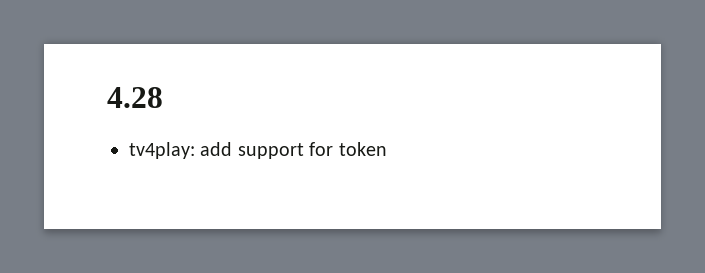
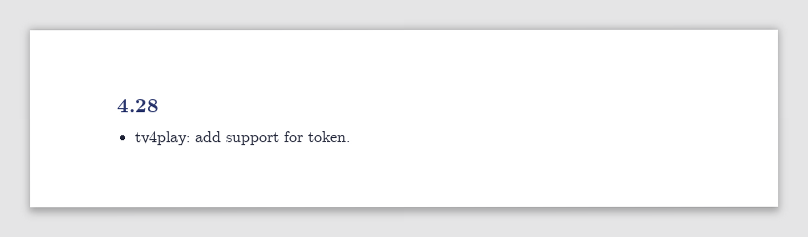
- tv4play: add support for token
+ tv4play: add support for token.

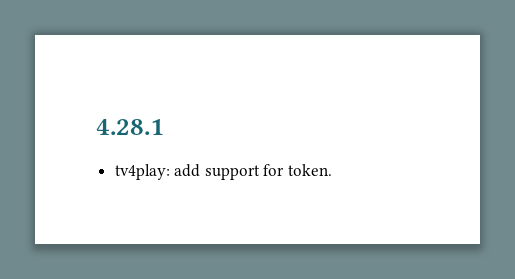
- 4.28
+ 4.28.1

